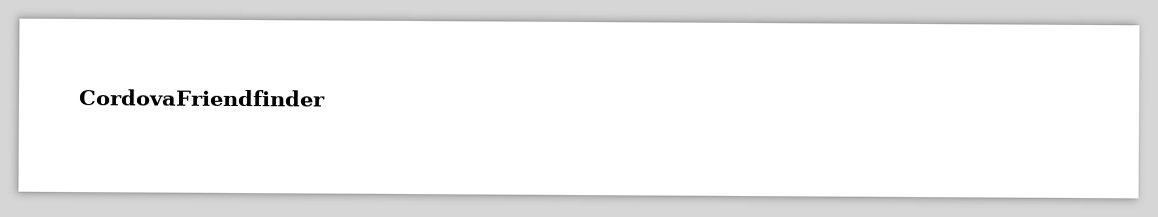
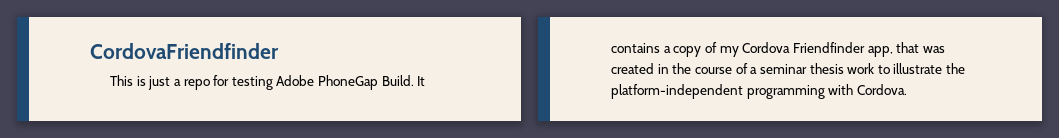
+ This is just a repo for testing Adobe PhoneGap Build. It contains a copy of my Cordova Friendfinder app, that was created in the course of a seminar thesis work to illustrate the platform-independent programming with Cordova.

